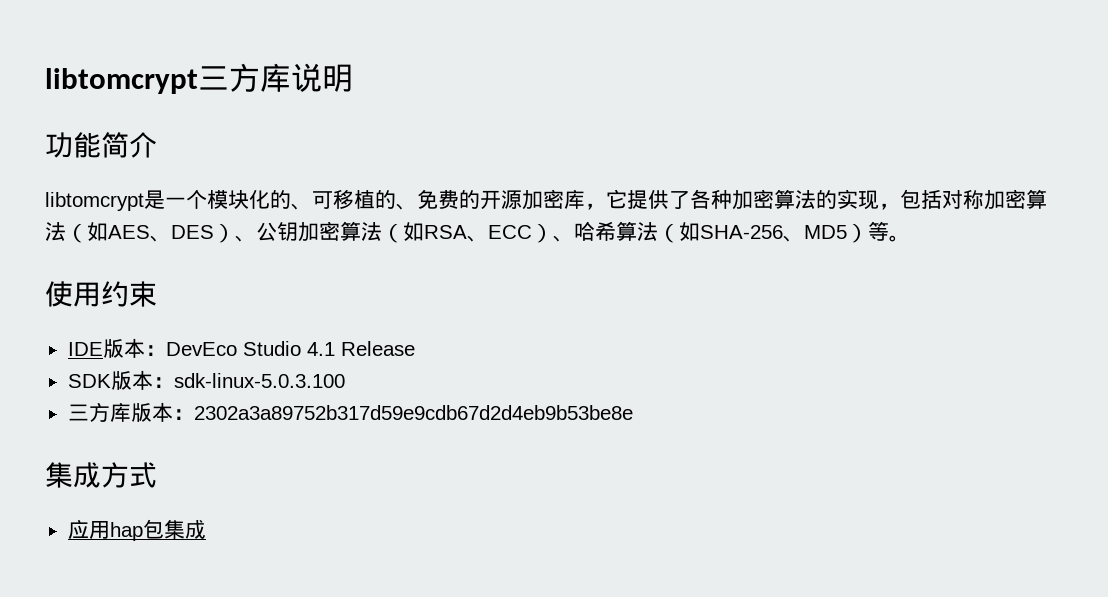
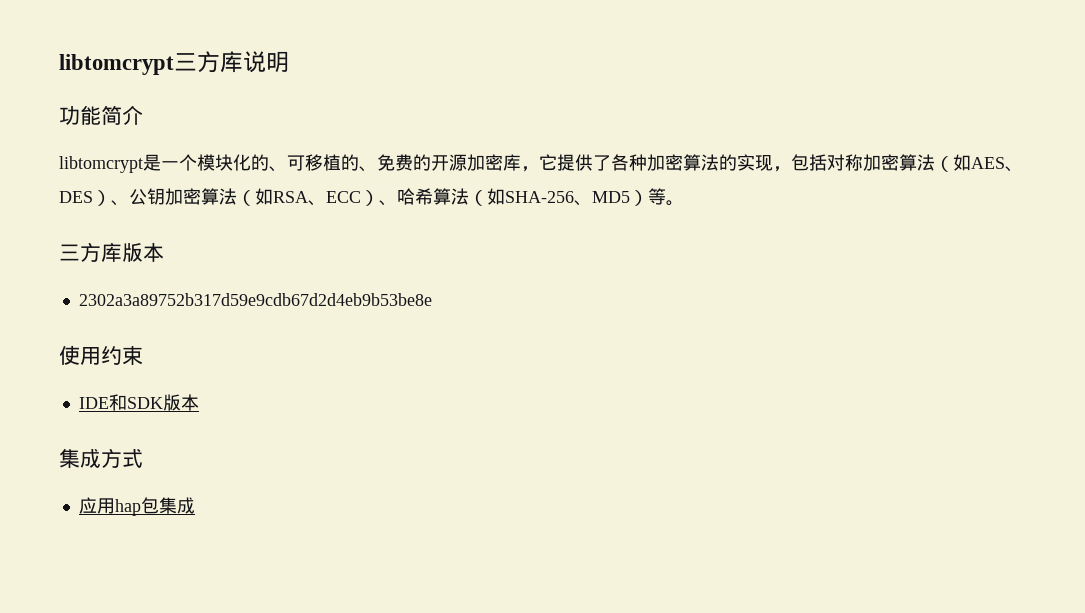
+ 三方库版本
+ 2302a3a89752b317d59e9cdb67d2d4eb9b53be8e
- IDE版本：DevEco Studio 4.1 Release
- SDK版本：sdk-linux-5.0.3.100
- 三方库版本：2302a3a89752b317d59e9cdb67d2d4eb9b53be8e
+ IDE和SDK版本

